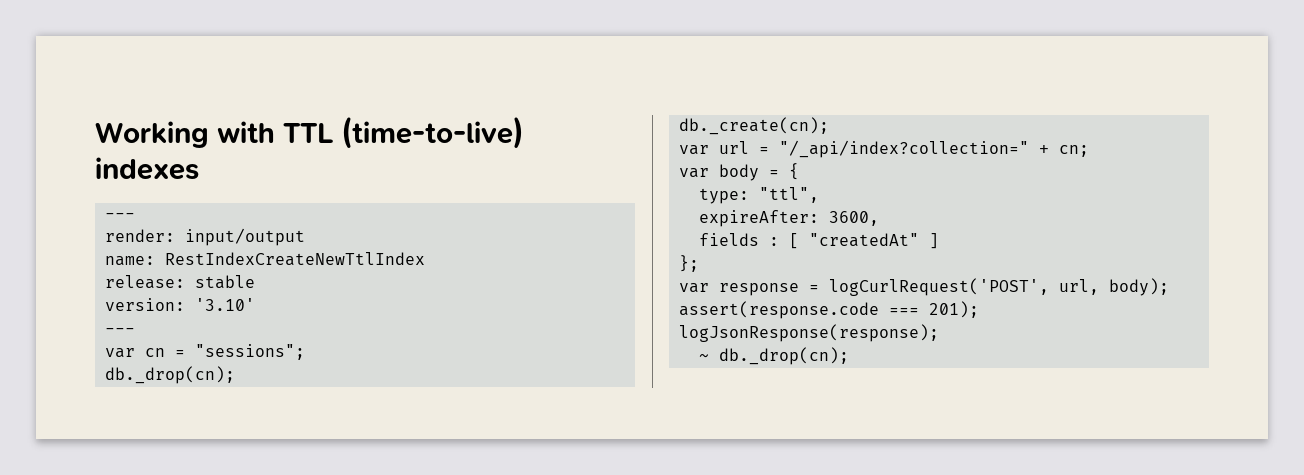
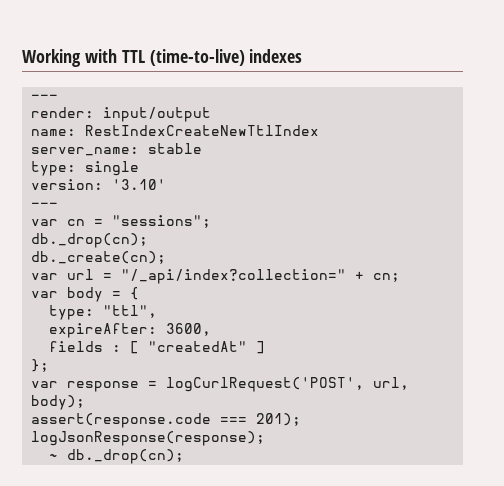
- release: stable
+ server_name: stable
+ type: single

